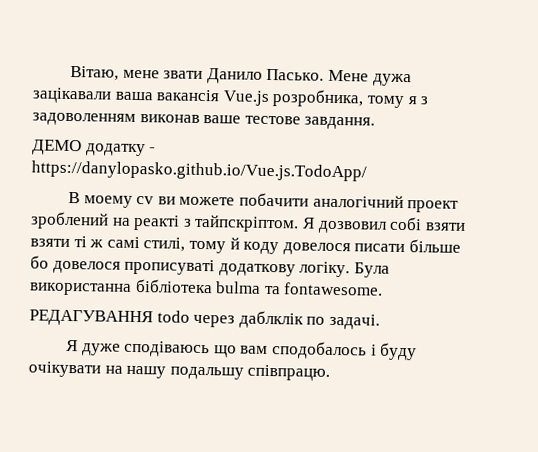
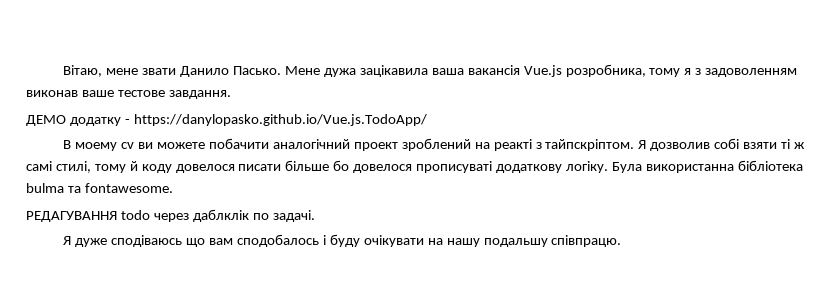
- Мене дужа зацікавали ваша вакансія Vue.js розробника, тому я з задоволенням виконав ваше тестове завдання.
+ Мене дужа зацікавила ваша вакансія Vue.js розробника, тому я з задоволенням виконав ваше тестове завдання.
- Я дозвовил собі взяти взяти ті ж самі стилі, тому й коду довелося писати більше бо довелося прописуваті додаткову логіку.
+ Я дозволив собі взяти ті ж самі стилі, тому й коду довелося писати більше бо довелося прописуваті додаткову логіку.

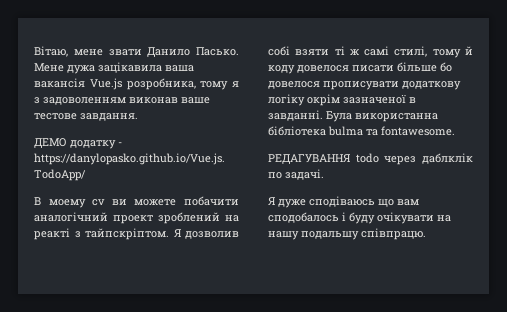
- Я дозволив собі взяти ті ж самі стилі, тому й коду довелося писати більше бо довелося прописуваті додаткову логіку.
+ Я дозволив собі взяти ті ж самі стилі, тому й коду довелося писати більше бо довелося прописувати додаткову логіку окрім зазначеної в завданні.

